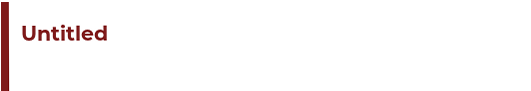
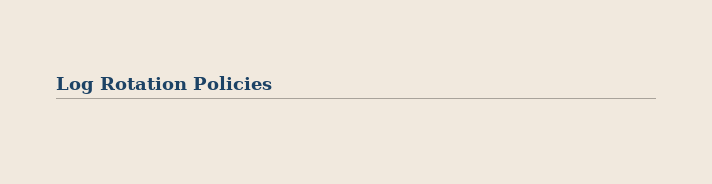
- Untitled
+ Log Rotation Policies

